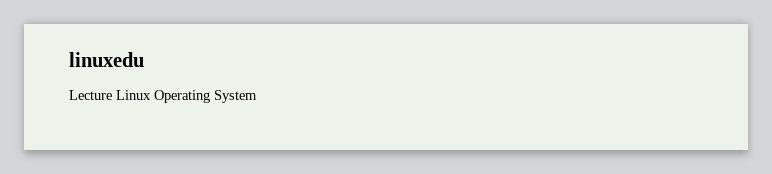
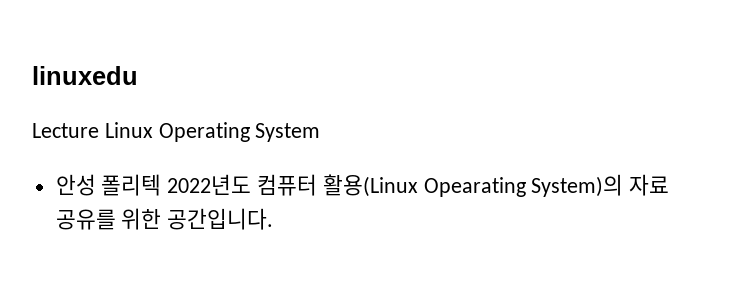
+ 안성 폴리텍 2022년도 컴퓨터 활용(Linux Opearating System)의 자료 공유를 위한 공간입니다.

